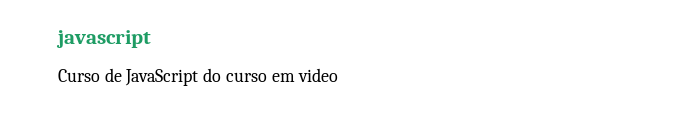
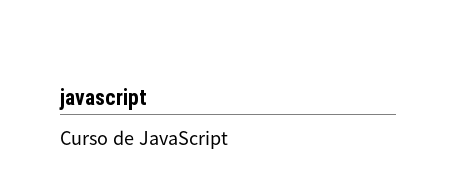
- Curso de JavaScript do curso em video
+ Curso de JavaScript

